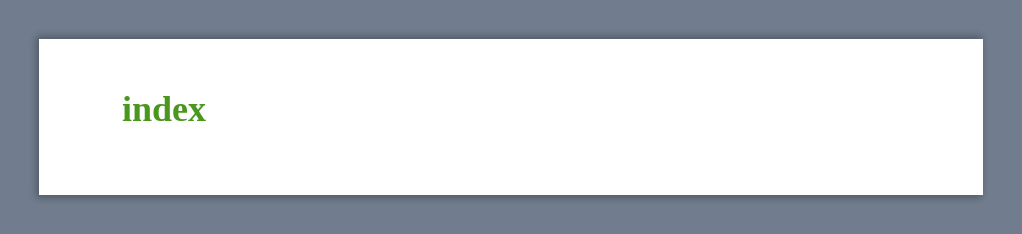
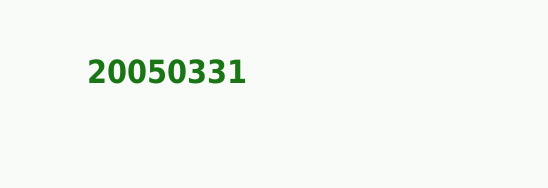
- index
+ 20050331

